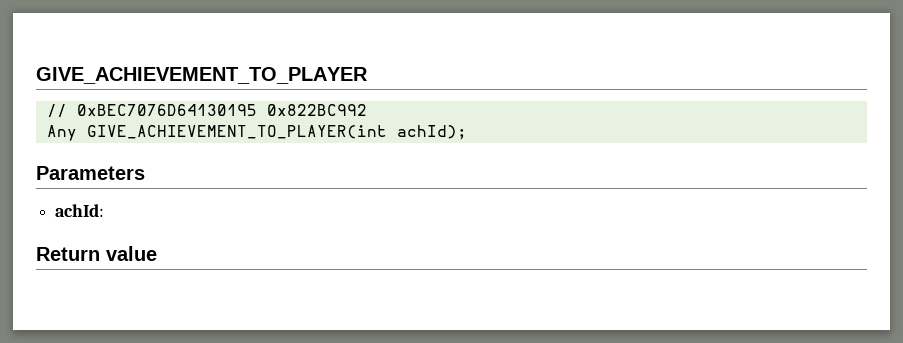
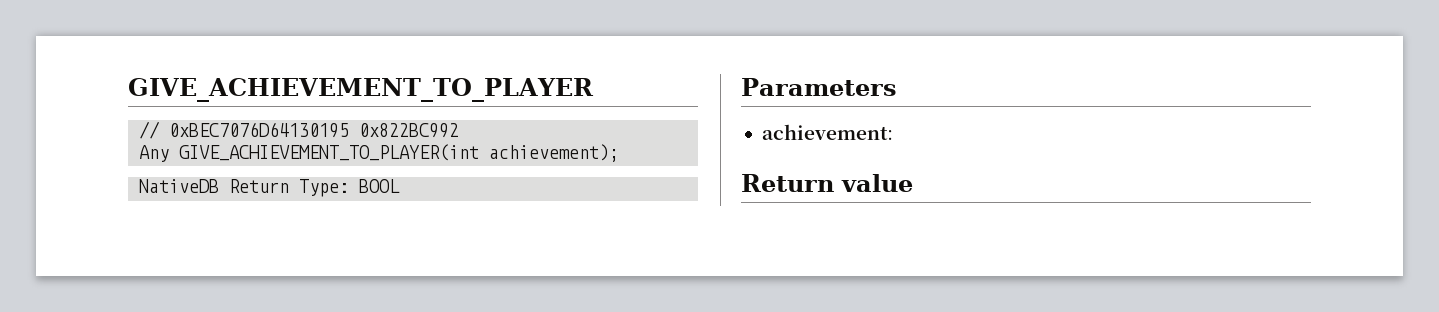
- Any GIVE_ACHIEVEMENT_TO_PLAYER(int achId);
+ Any GIVE_ACHIEVEMENT_TO_PLAYER(int achievement);
+ NativeDB Return Type: BOOL
- achId:
+ achievement:

